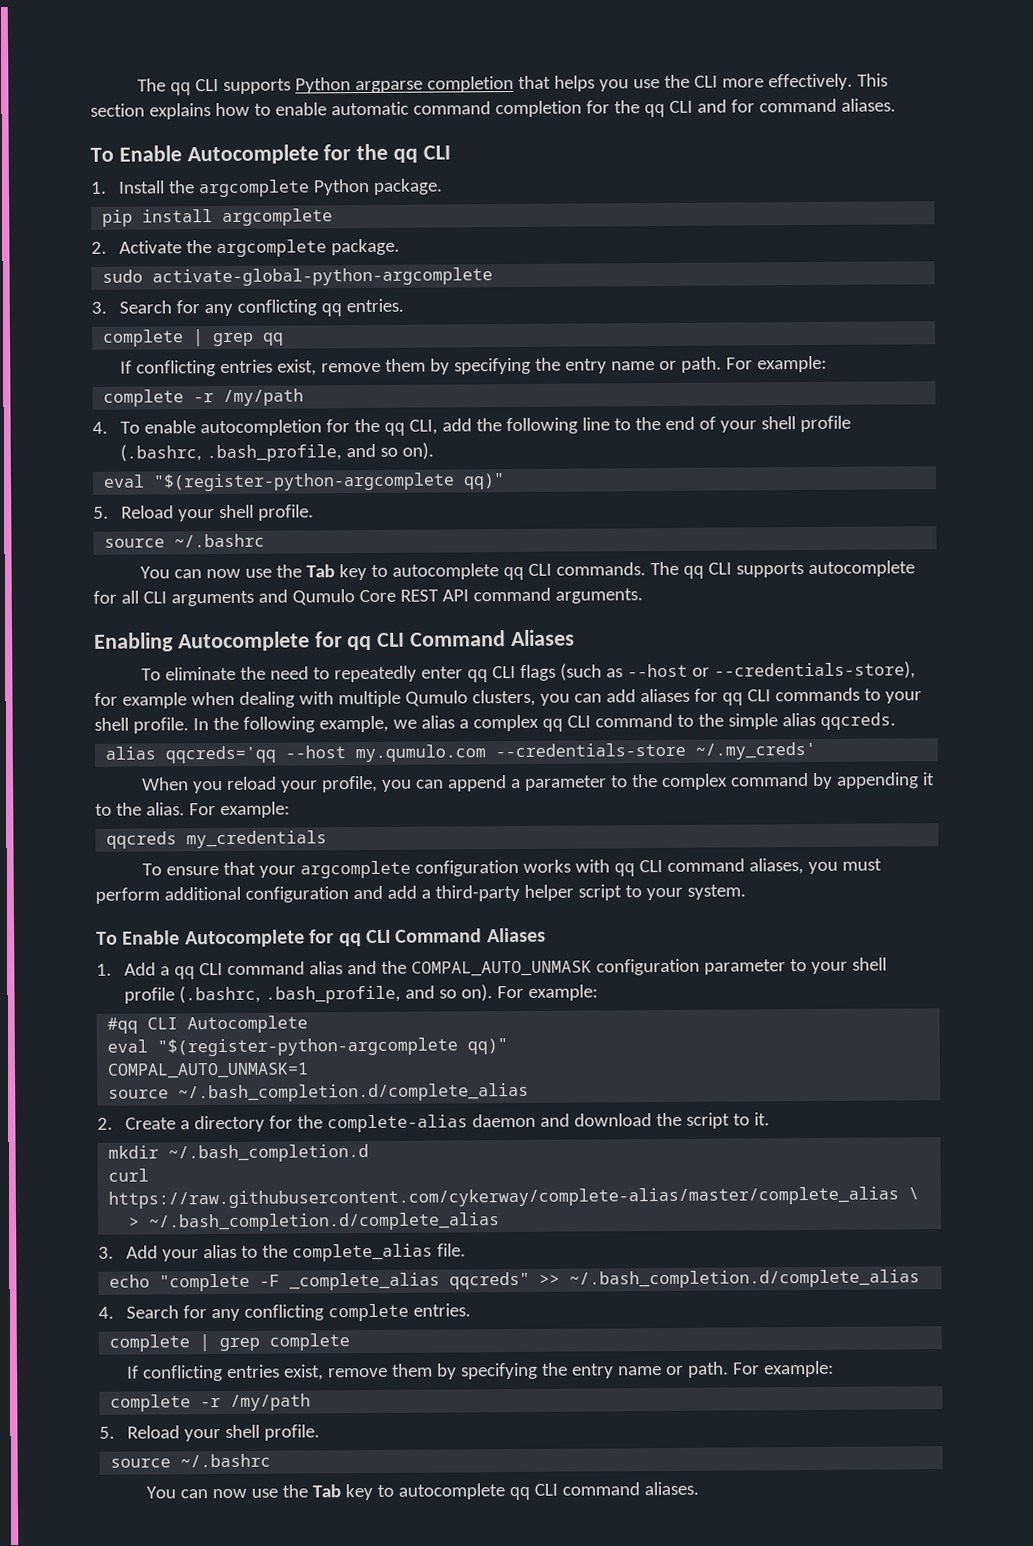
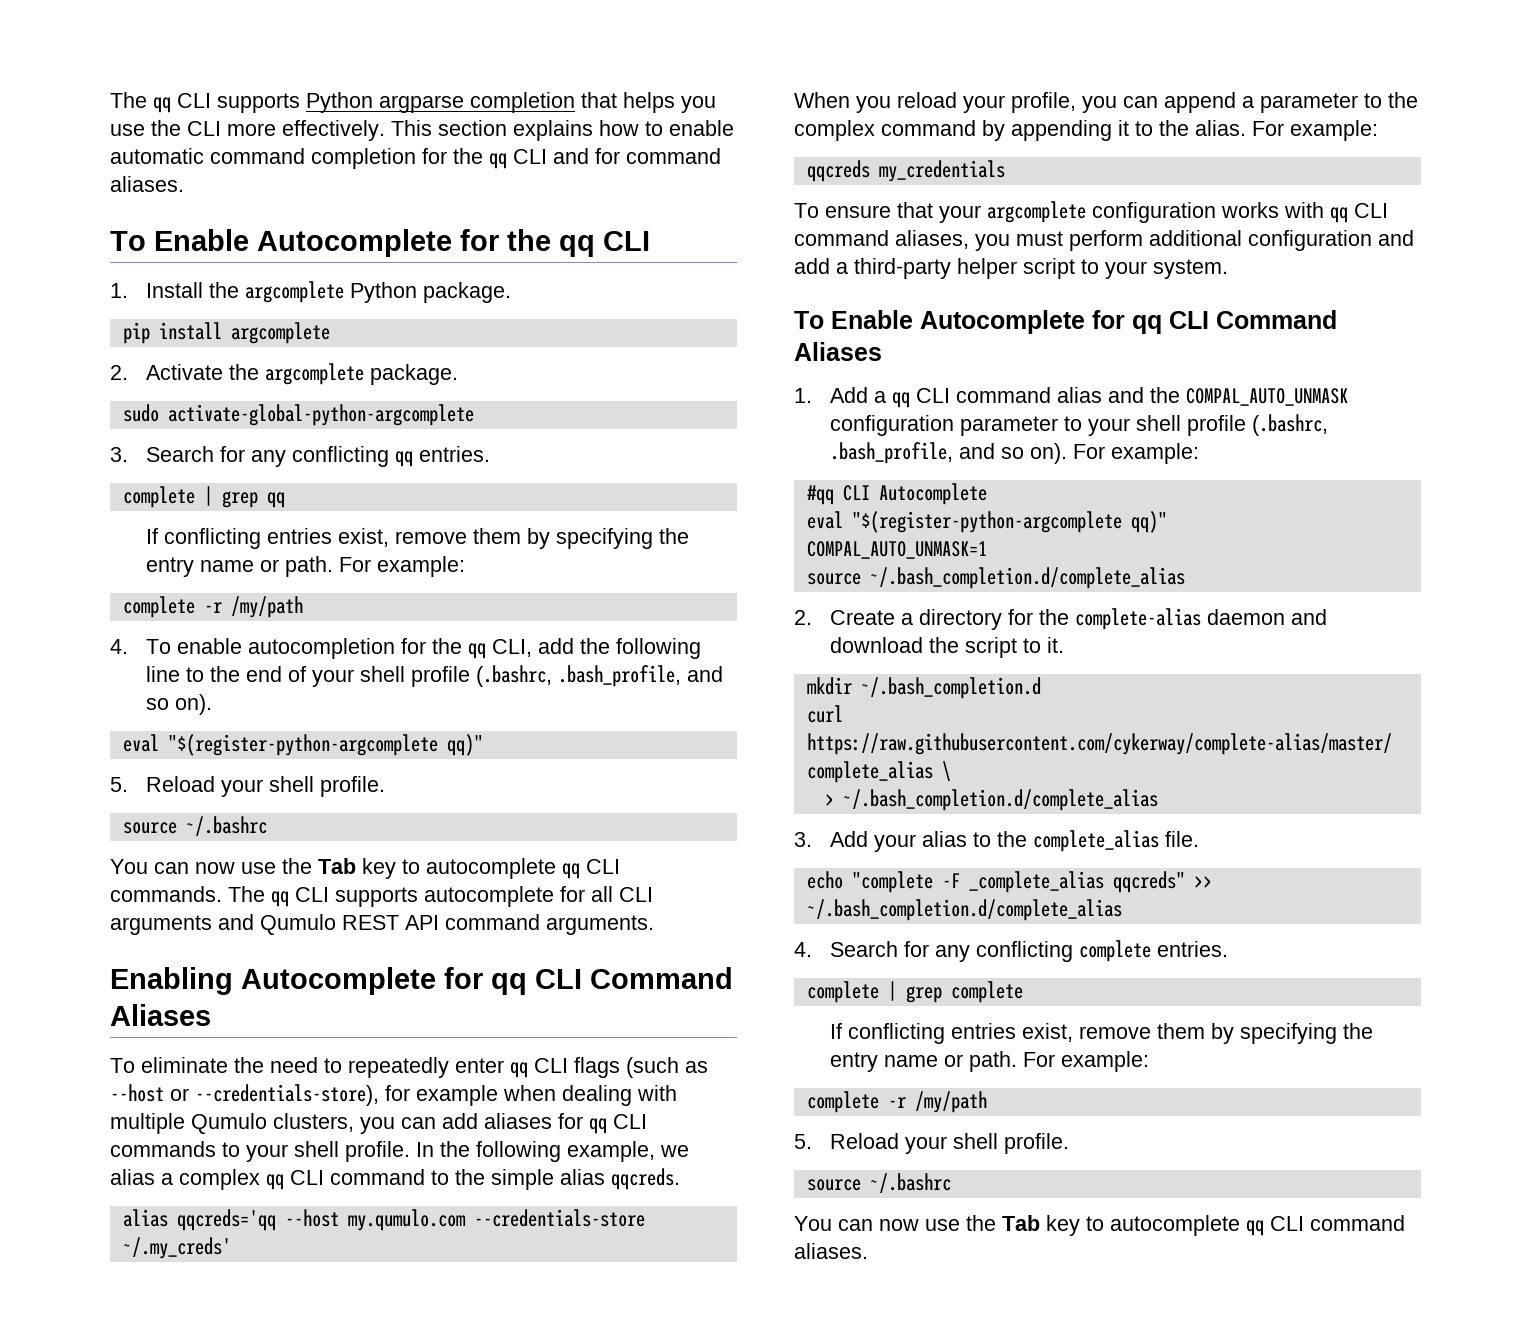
- The qq CLI supports autocomplete for all CLI arguments and Qumulo Core REST API command arguments.
+ The qq CLI supports autocomplete for all CLI arguments and Qumulo REST API command arguments.

